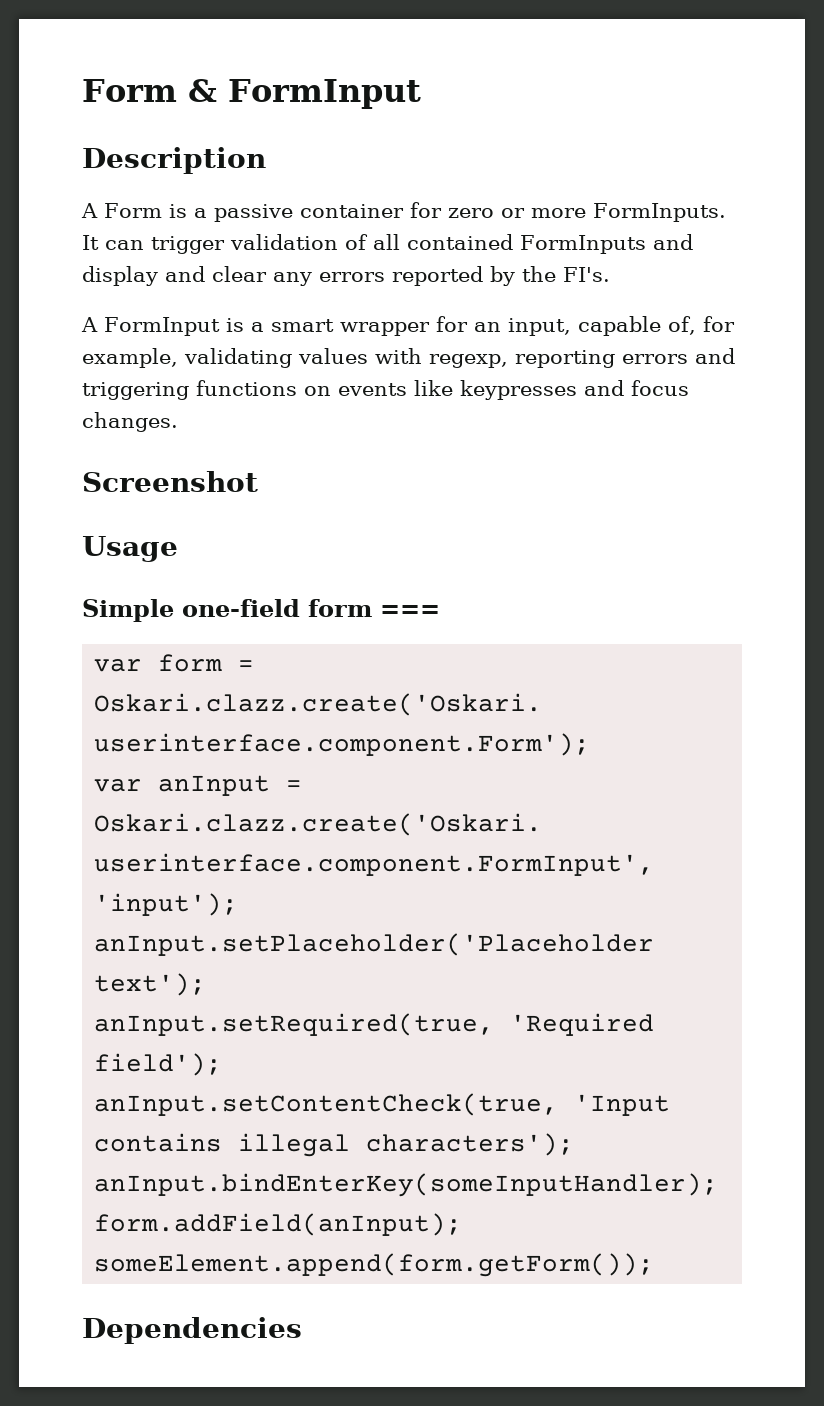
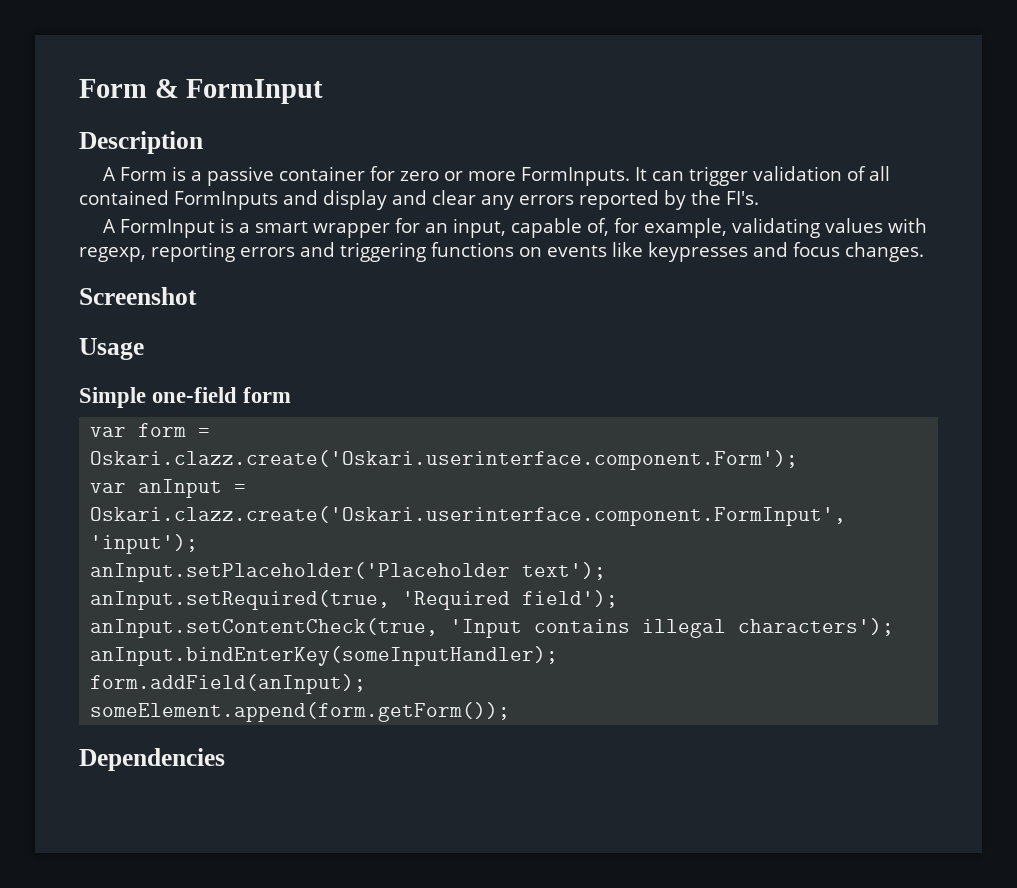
- Simple one-field form ===
+ Simple one-field form

